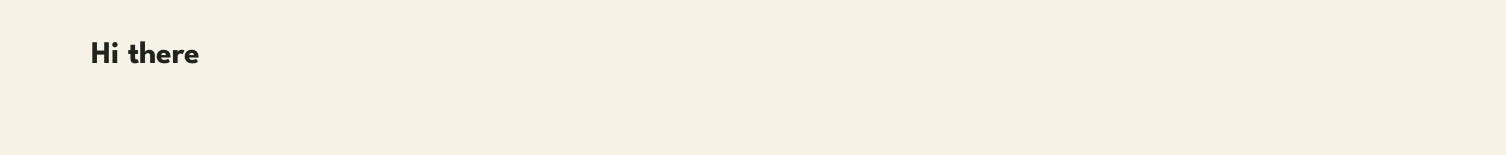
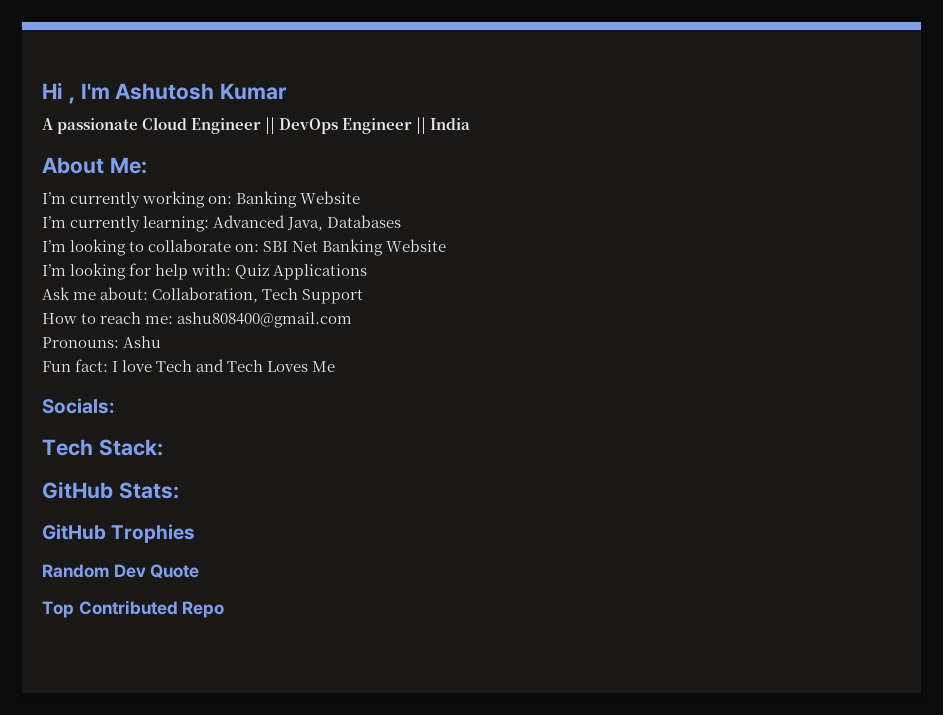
- Hi there
+ Hi , I'm Ashutosh Kumar
+ A passionate Cloud Engineer || DevOps Engineer || India
+ About Me:
+ I’m currently working on: Banking Website
+ I’m currently learning: Advanced Java, Databases
+ I’m looking to collaborate on: SBI Net Banking Website
+ I’m looking for help with: Quiz Applications
+ Ask me about: Collaboration, Tech Support
+ How to reach me: ashu808400@gmail.com
+ Pronouns: Ashu
+ Fun fact: I love Tech and Tech Loves Me
+ Socials:
+ Tech Stack:
+ GitHub Stats:
+ GitHub Trophies
+ Random Dev Quote
+ Top Contributed Repo

